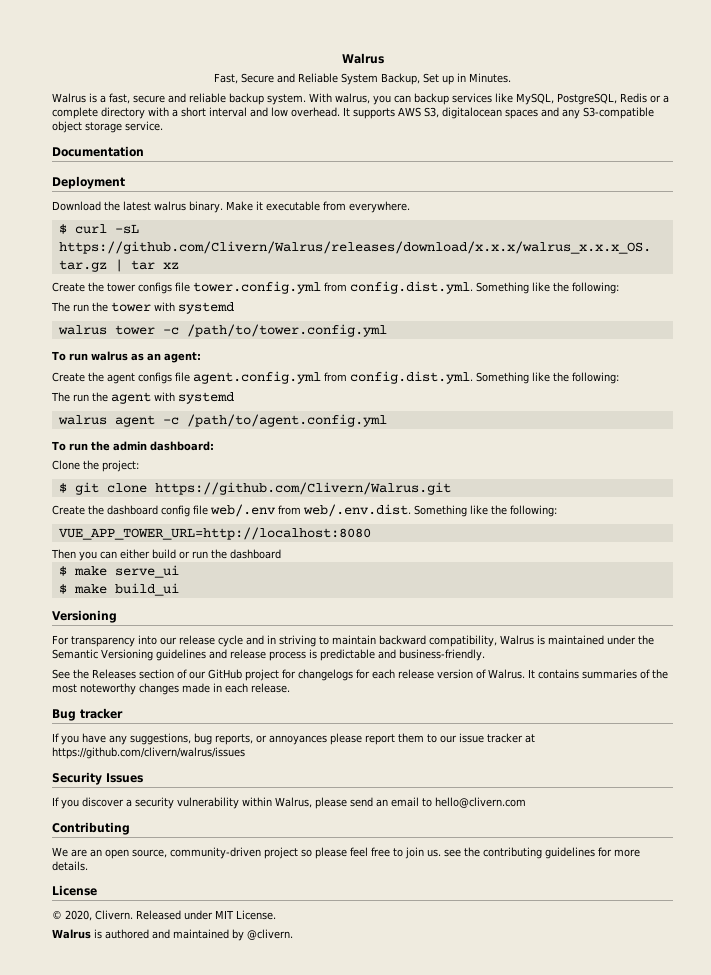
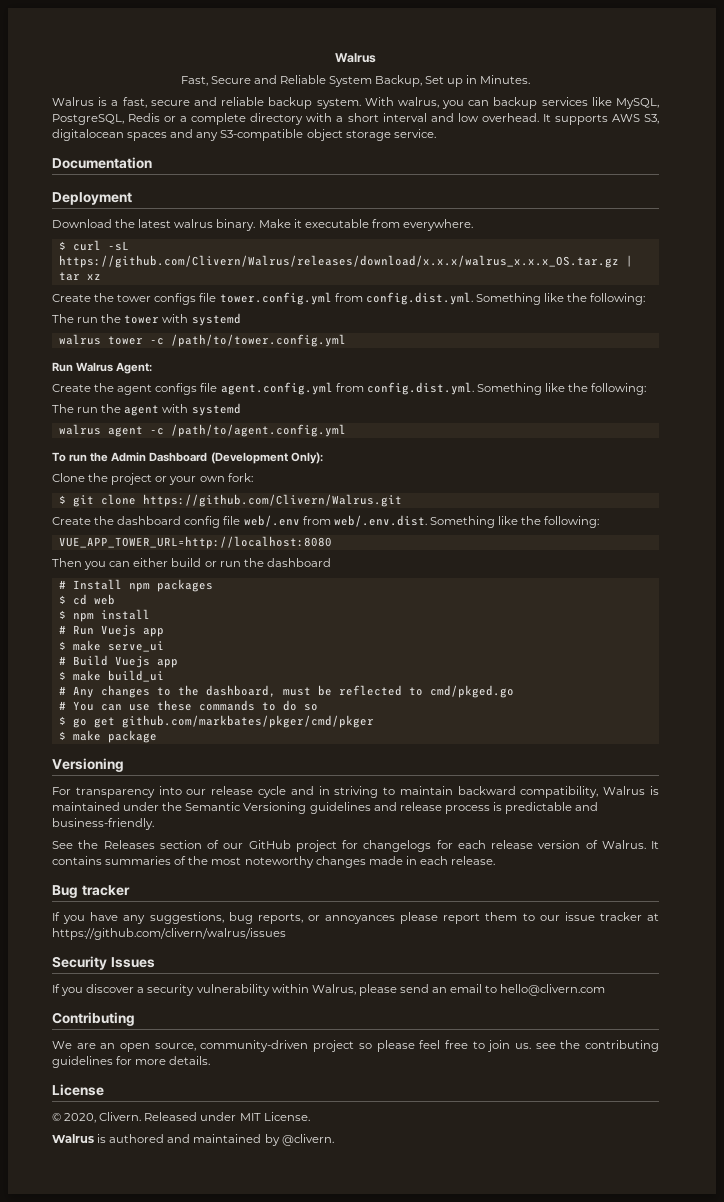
- To run walrus as an agent:
+ Run Walrus Agent:
- To run the admin dashboard:
- Clone the project:
+ To run the Admin Dashboard (Development Only):
+ Clone the project or your own fork:
+ # Install npm packages
+ $ cd web
+ $ npm install
+ # Run Vuejs app
+ # Build Vuejs app
+ # Any changes to the dashboard, must be reflected to cmd/pkged.go
+ # You can use these commands to do so
+ $ go get github.com/markbates/pkger/cmd/pkger
+ $ make package

